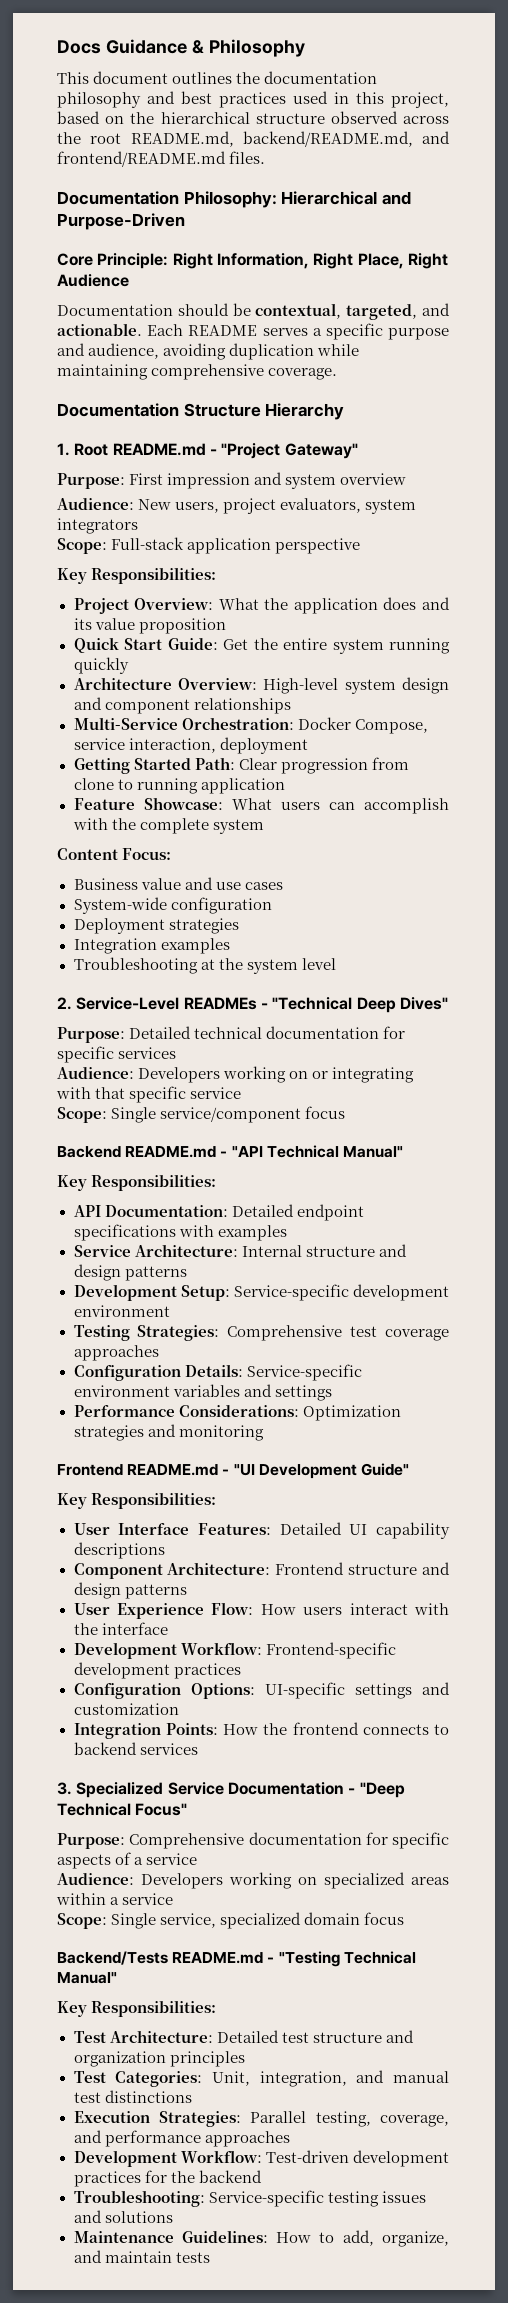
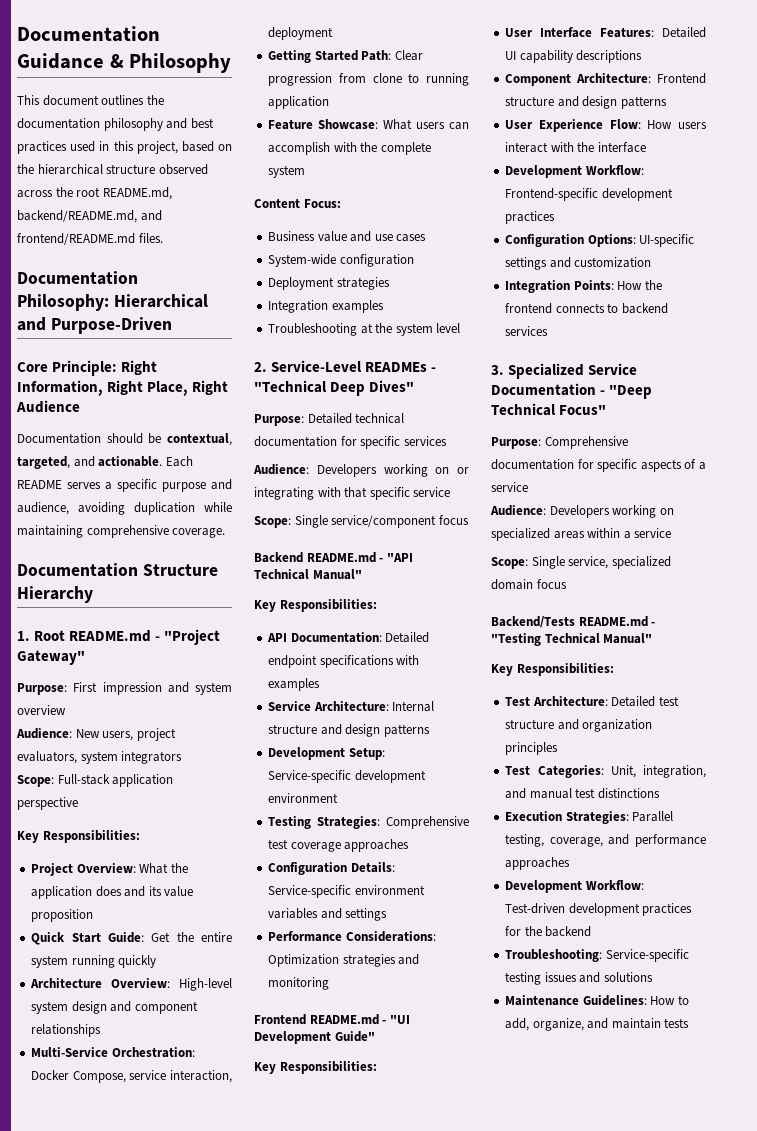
- Docs Guidance & Philosophy
+ Documentation Guidance & Philosophy

